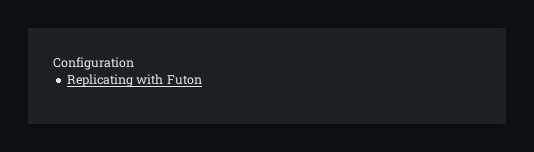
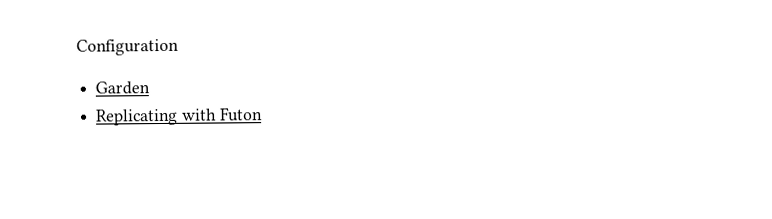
+ Garden

